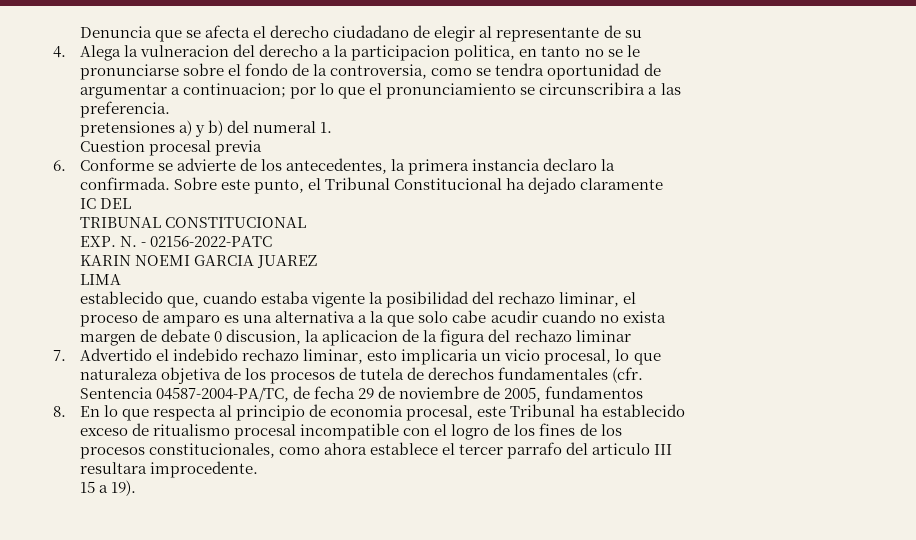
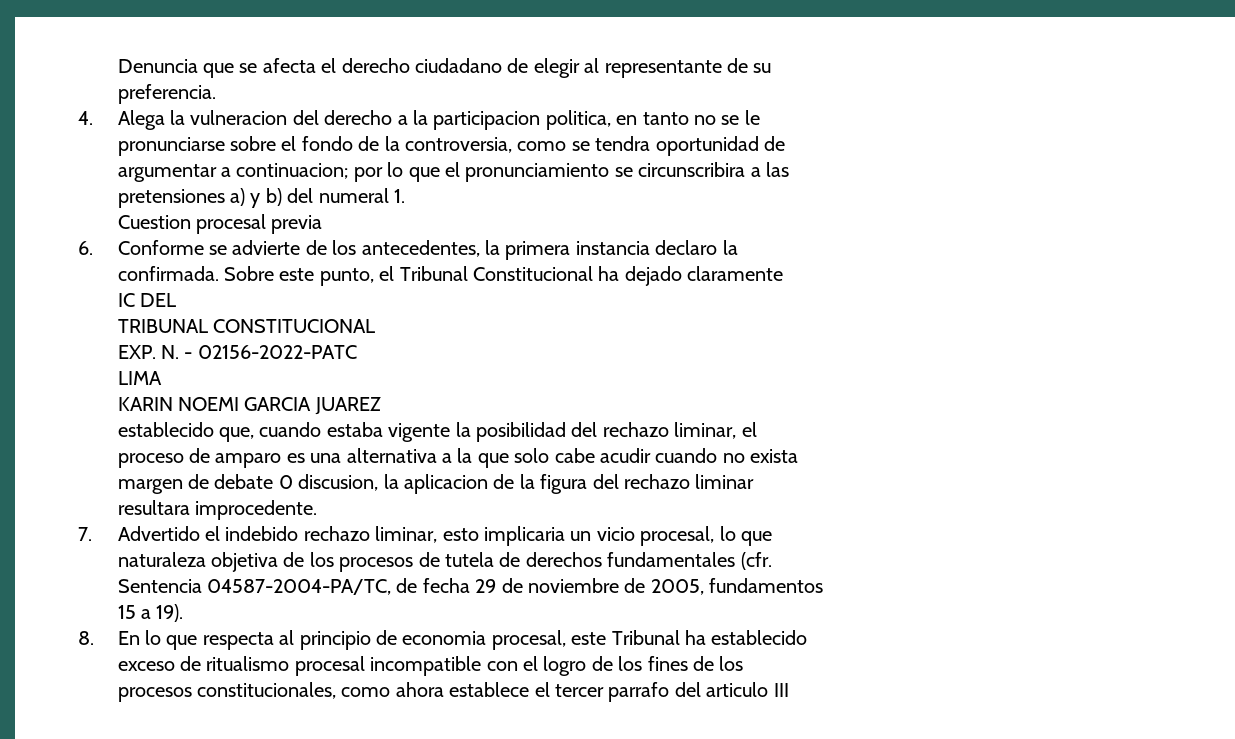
+ preferencia.
- preferencia.
+ LIMA
- LIMA
+ resultara improcedente.
+ 15 a 19).
- resultara improcedente.
- 15 a 19).

